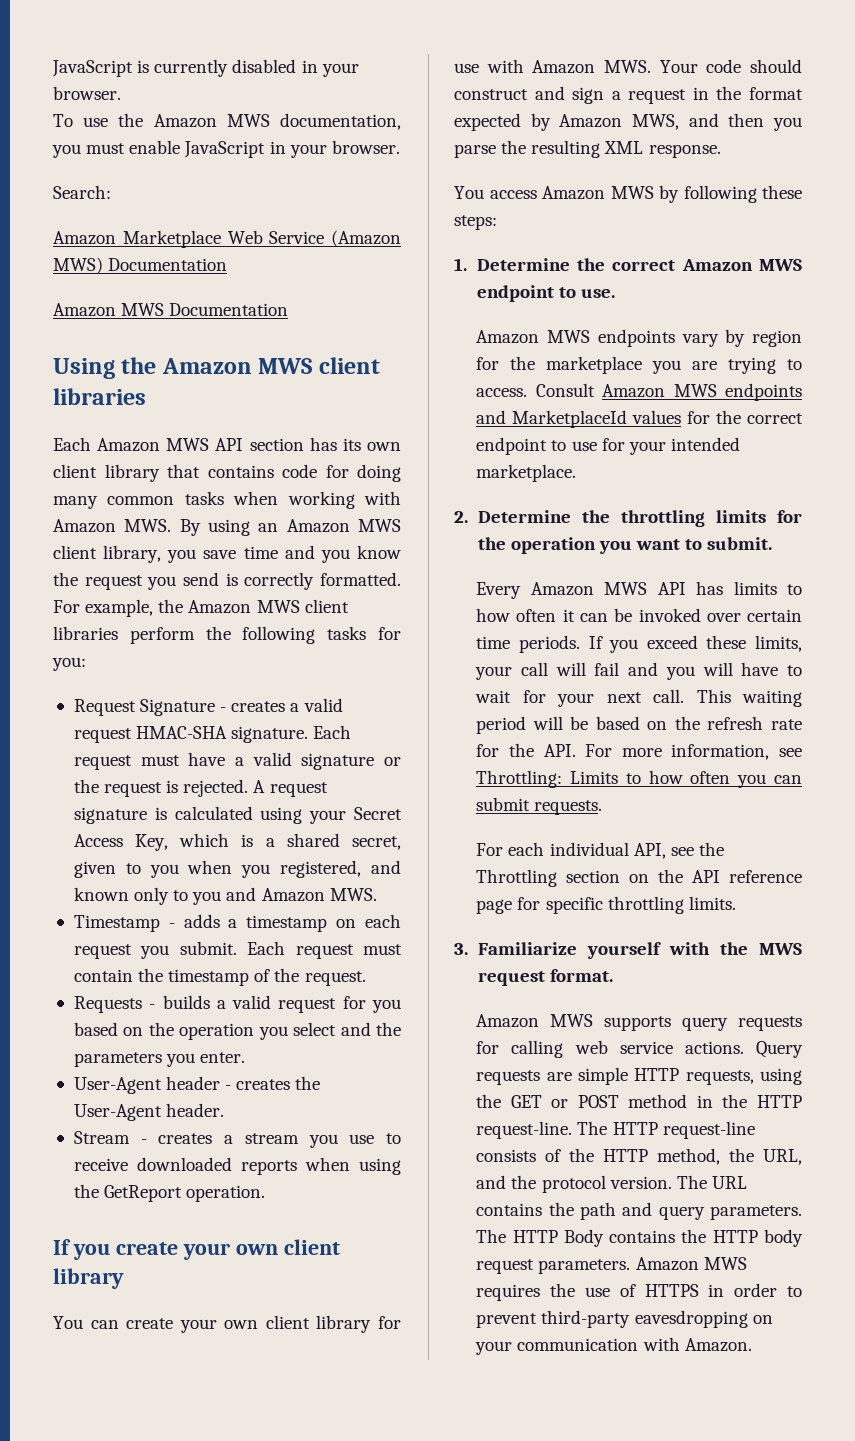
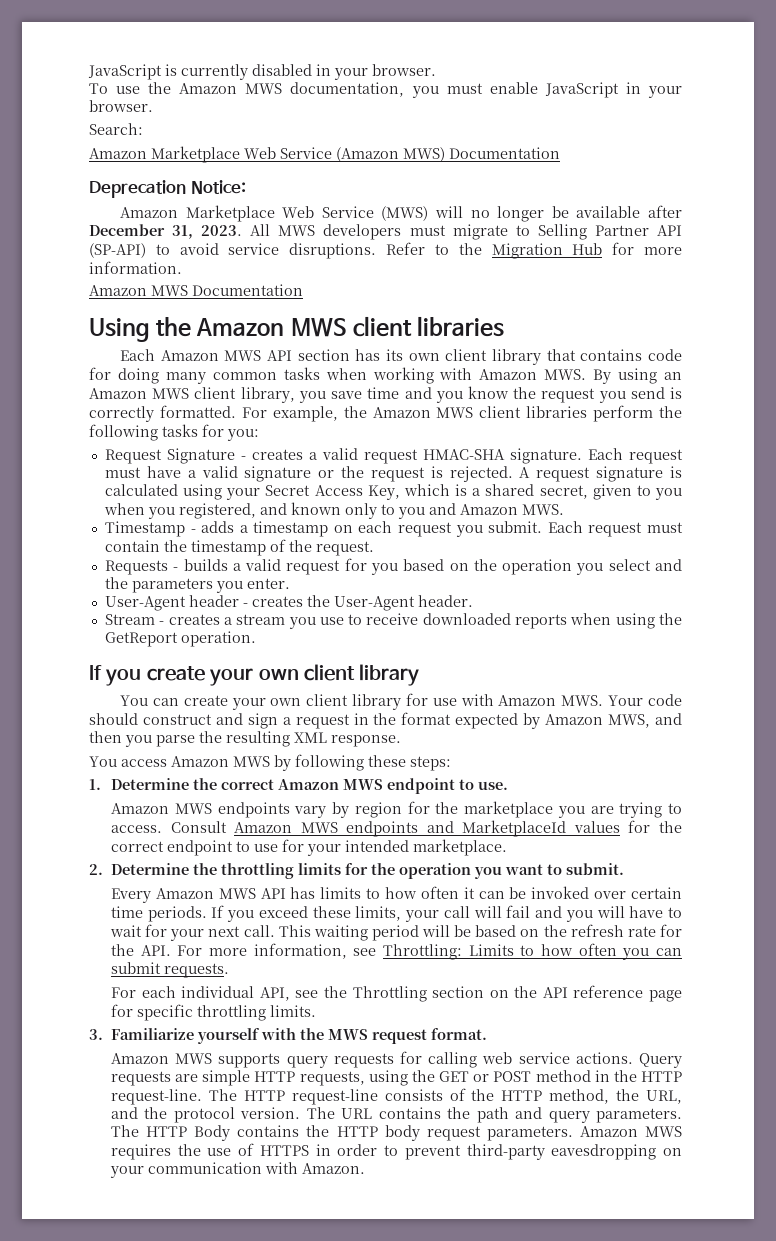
+ Deprecation Notice:
+ Amazon Marketplace Web Service (MWS) will no longer be available after December 31, 2023. All MWS developers must migrate to Selling Partner API (SP-API) to avoid service disruptions. Refer to the Migration Hub for more information.

